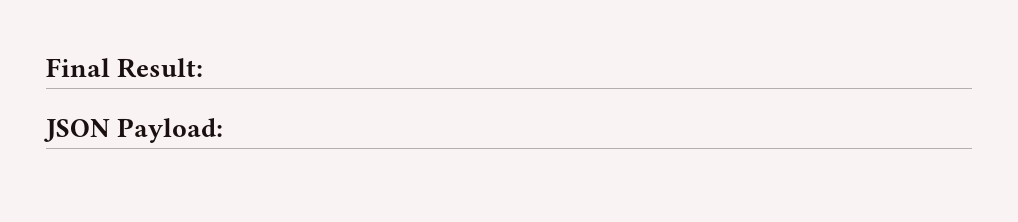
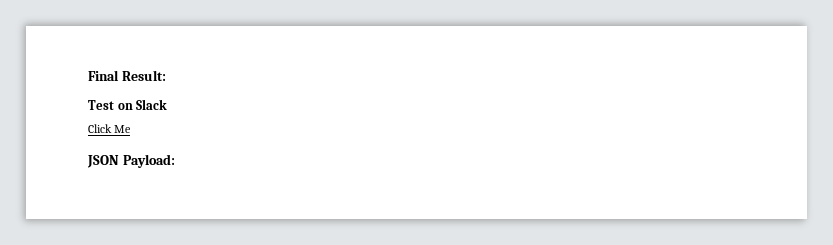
+ Test on Slack
+ Click Me

